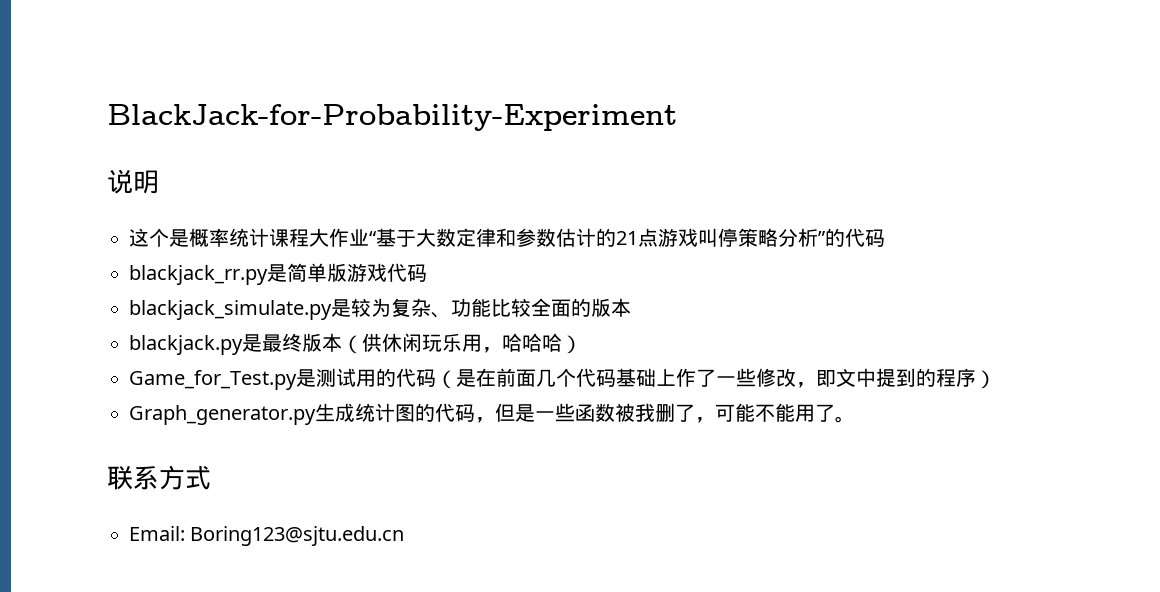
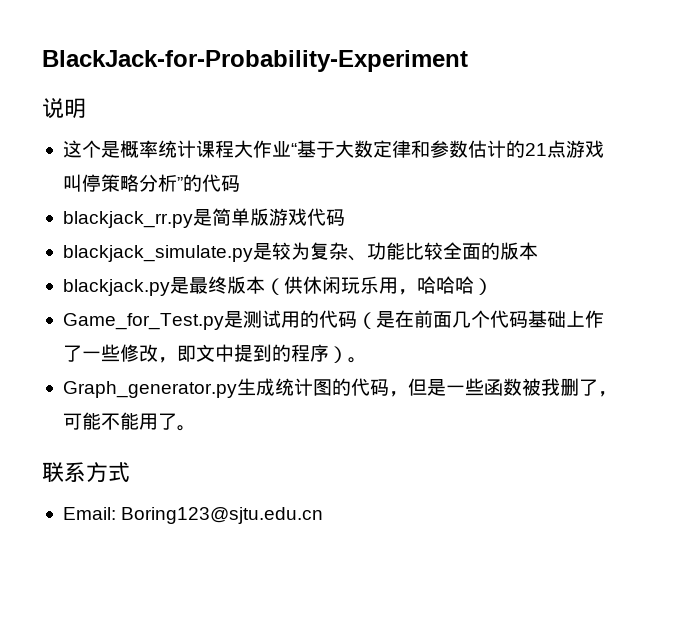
- Game_for_Test.py是测试用的代码（是在前面几个代码基础上作了一些修改，即文中提到的程序）
+ Game_for_Test.py是测试用的代码（是在前面几个代码基础上作了一些修改，即文中提到的程序）。

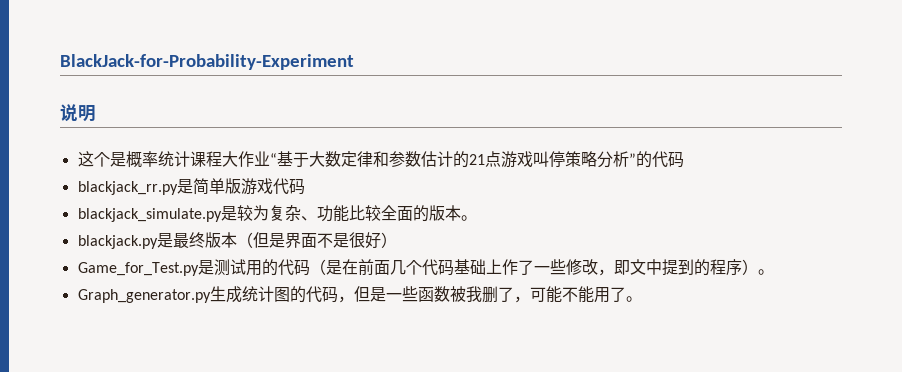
- blackjack_simulate.py是较为复杂、功能比较全面的版本
+ blackjack_simulate.py是较为复杂、功能比较全面的版本。
- blackjack.py是最终版本（供休闲玩乐用，哈哈哈）
+ blackjack.py是最终版本（但是界面不是很好）
- 联系方式
- Email: Boring123@sjtu.edu.cn

